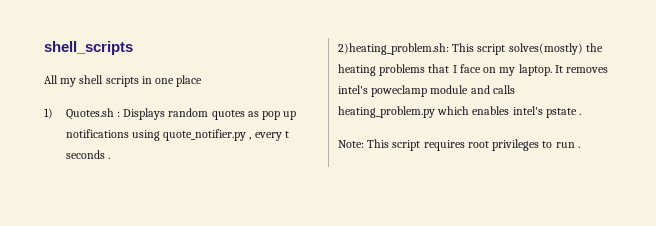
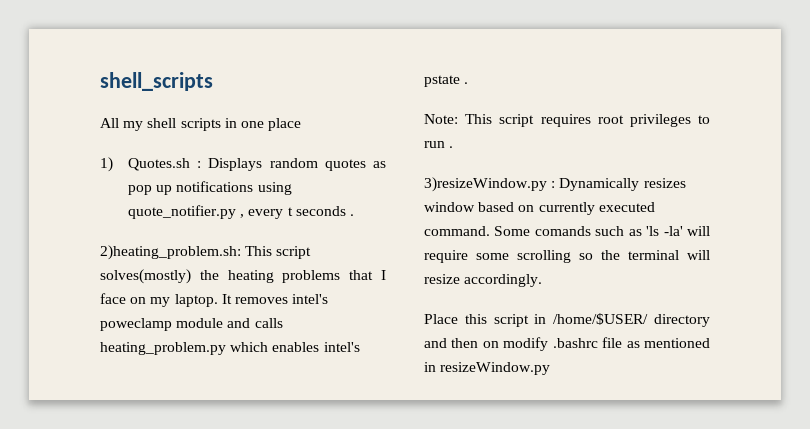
+ 3)resizeWindow.py : Dynamically resizes window based on currently executed command. Some comands such as 'ls -la' will require some scrolling so the terminal will resize accordingly.
+ Place this script in /home/$USER/ directory and then on modify .bashrc file as mentioned in resizeWindow.py

